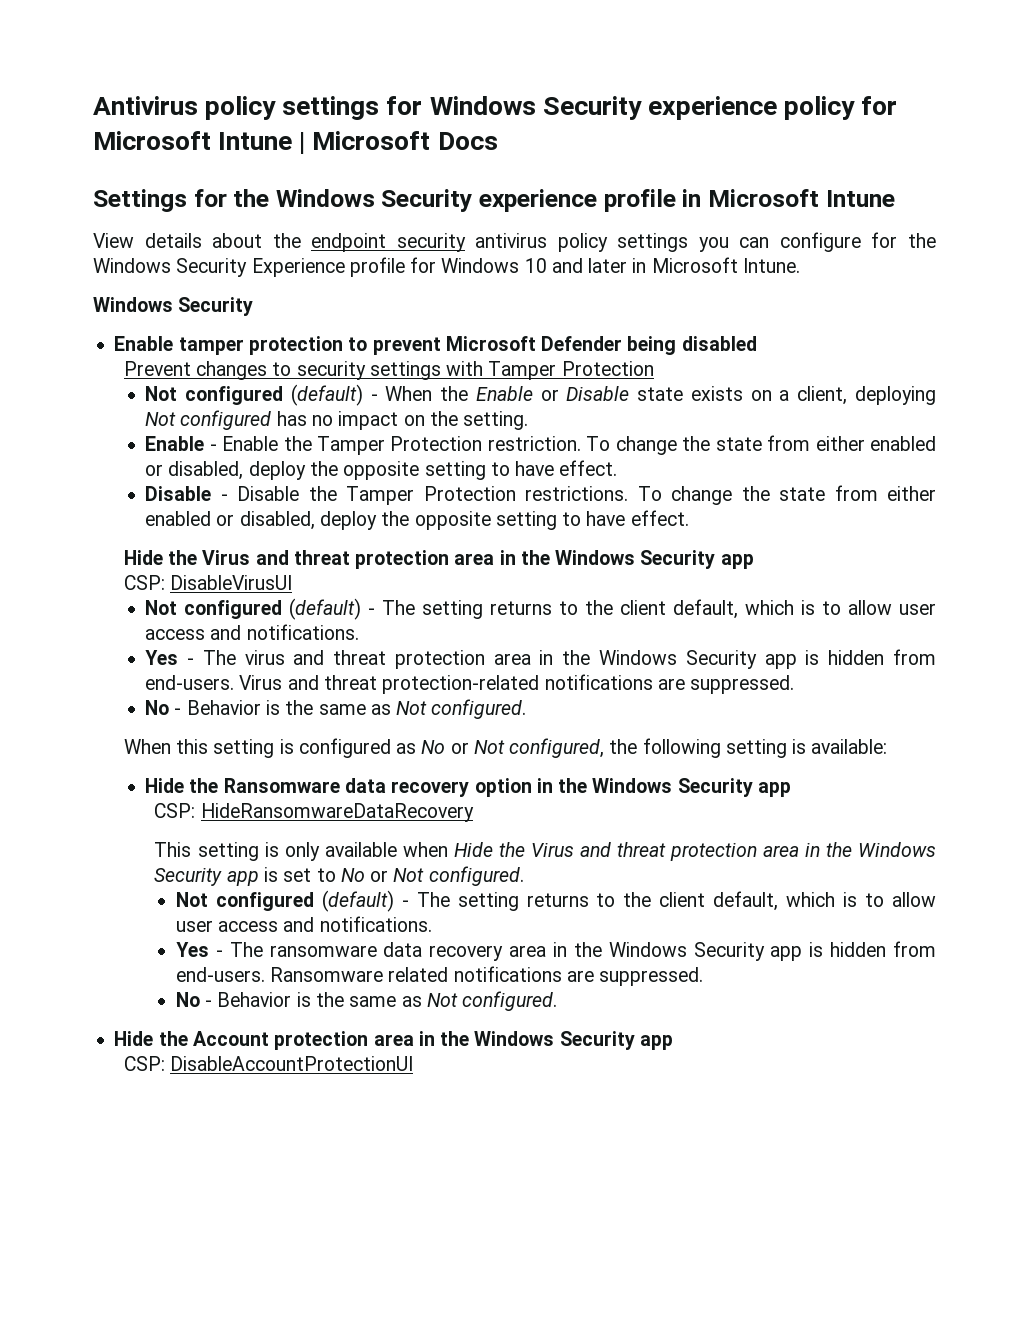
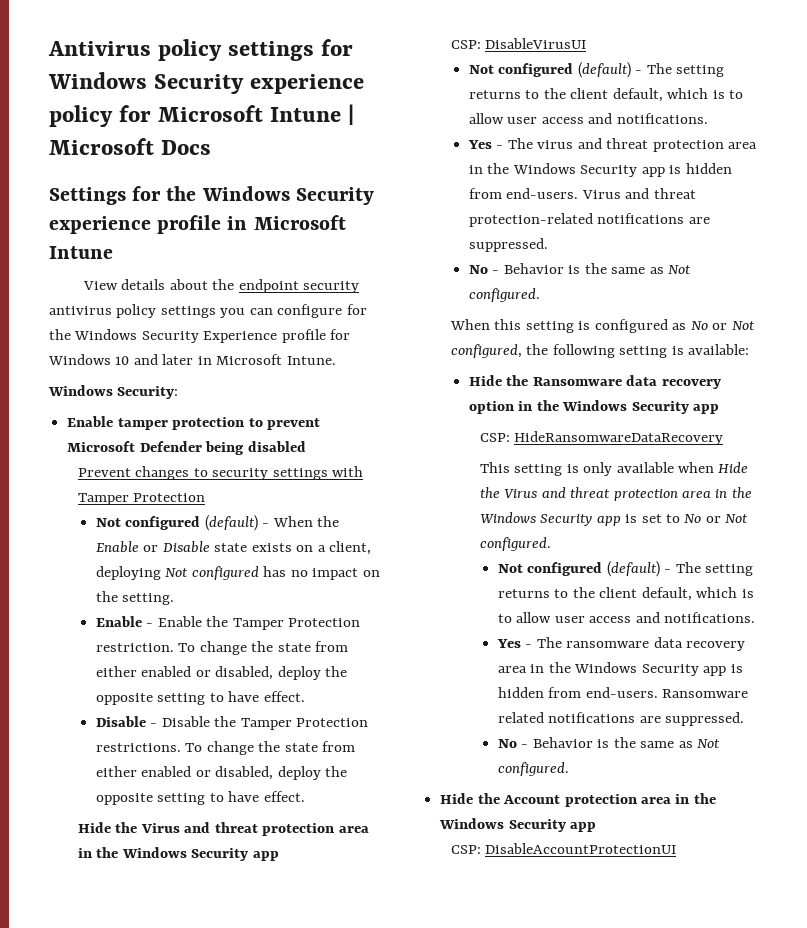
  View details about the endpoint security antivirus policy settings you can configure for the Windows Security Experience profile for Windows 10 and later in Microsoft Intune.
- Windows Security
+ Windows Security:

